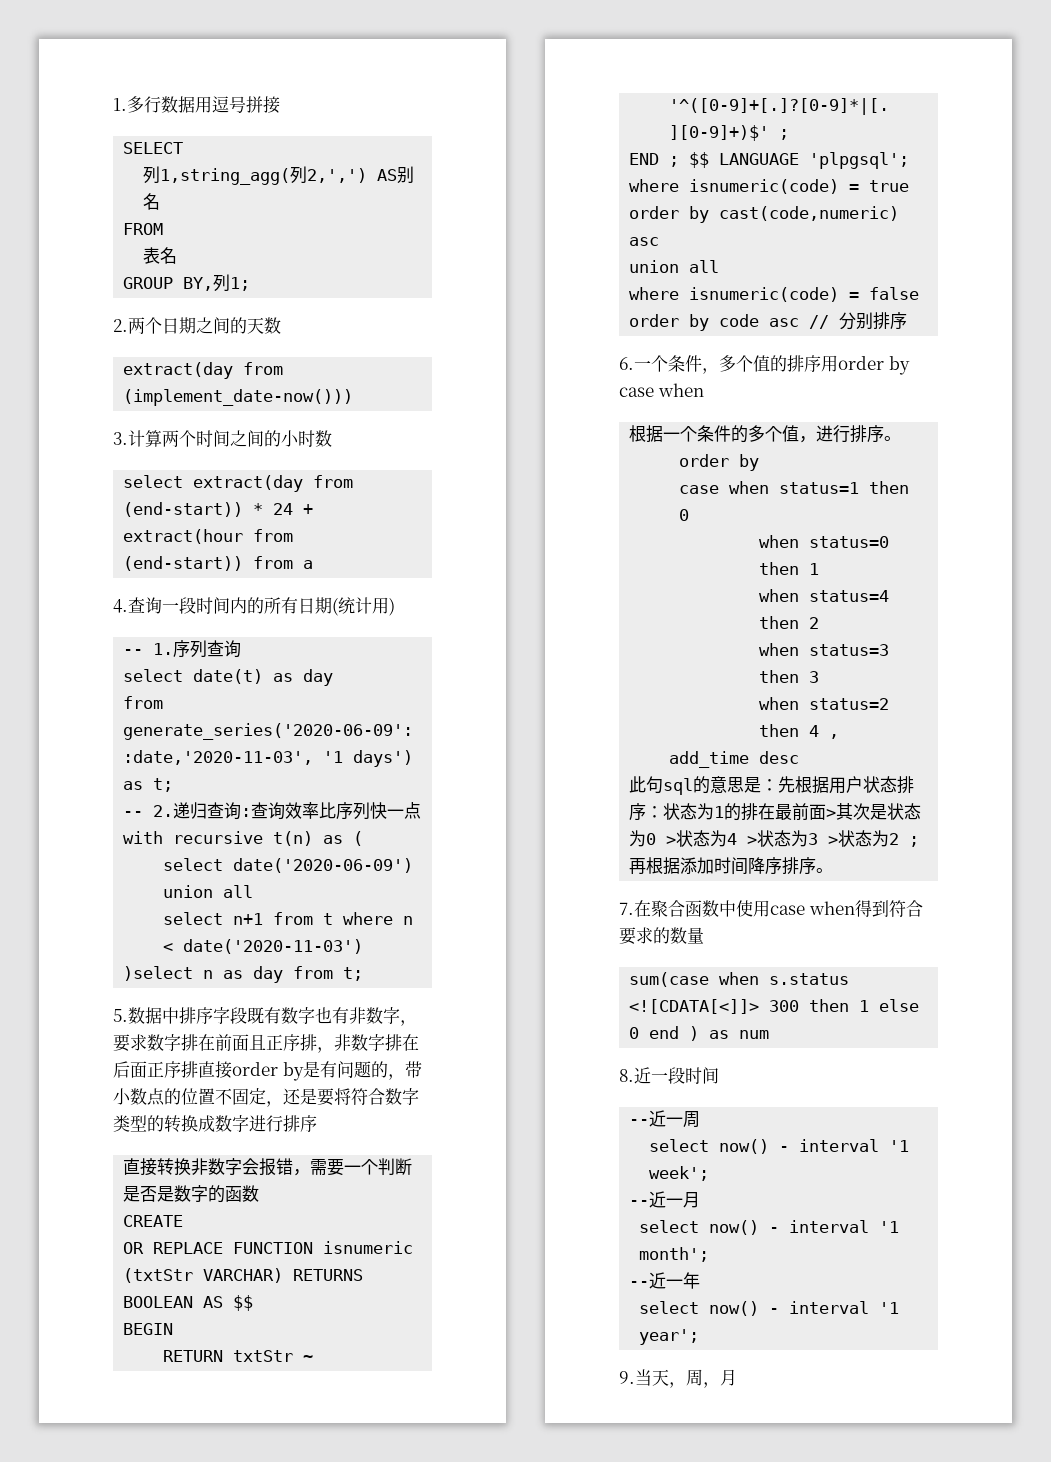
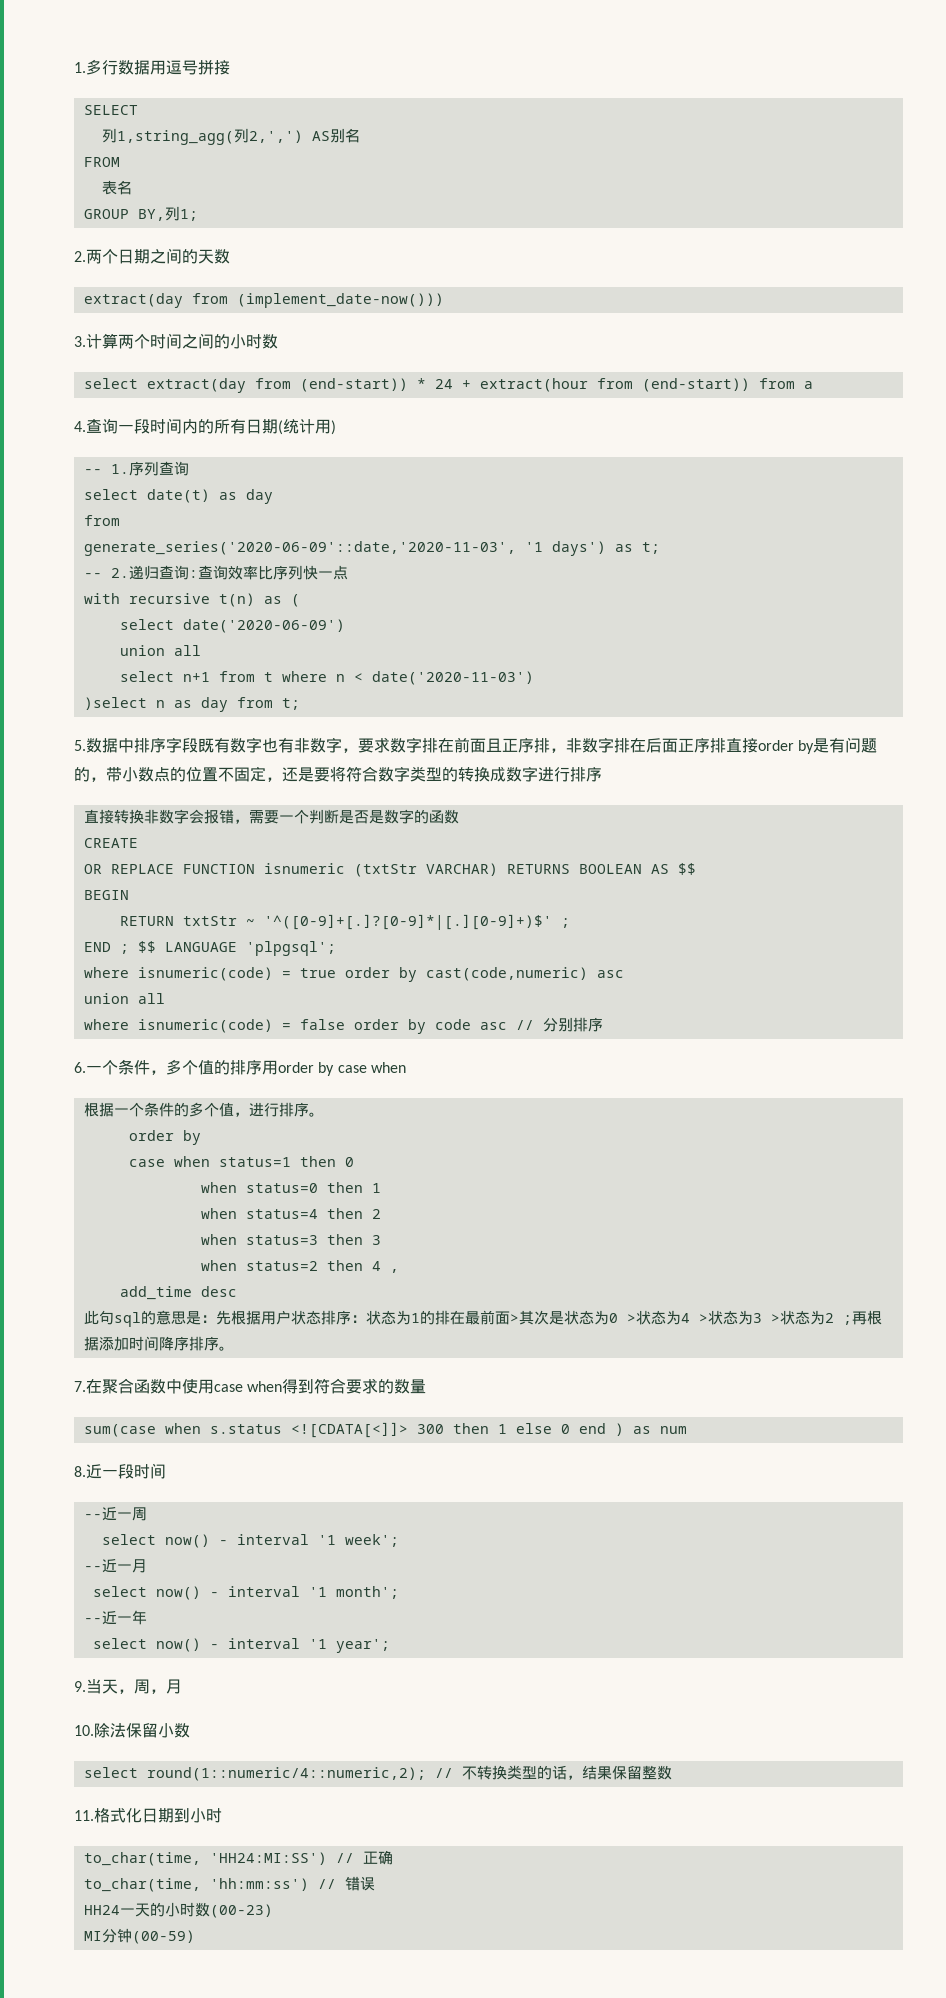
+ 10.除法保留小数
+ select round(1::numeric/4::numeric,2); // 不转换类型的话，结果保留整数
+ 11.格式化日期到小时
+ to_char(time, 'HH24:MI:SS') // 正确
+ to_char(time, 'hh:mm:ss') // 错误
+ HH24一天的小时数(00-23)
+ MI分钟(00-59)

